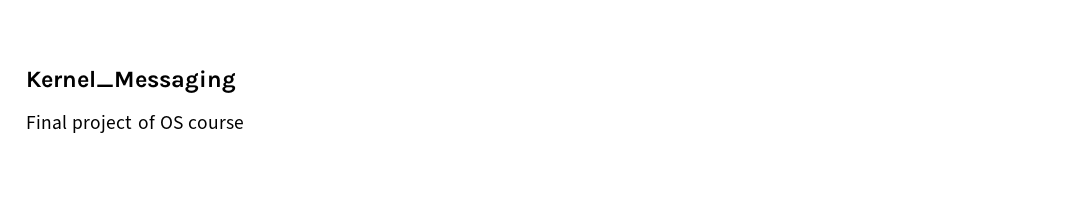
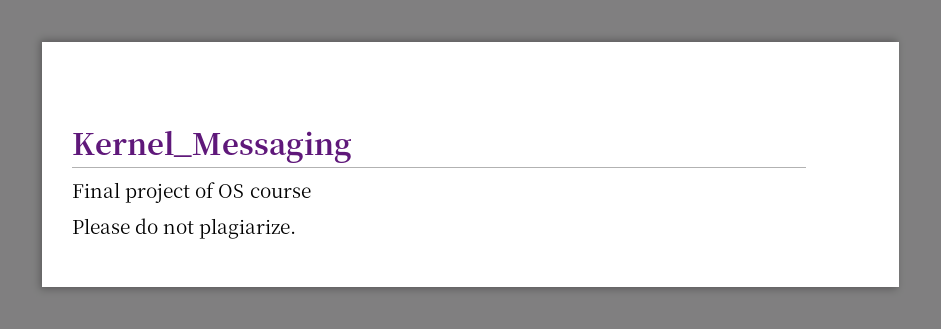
+ Please do not plagiarize.

